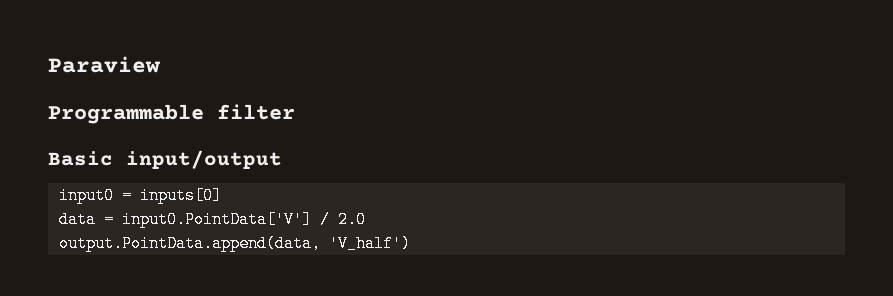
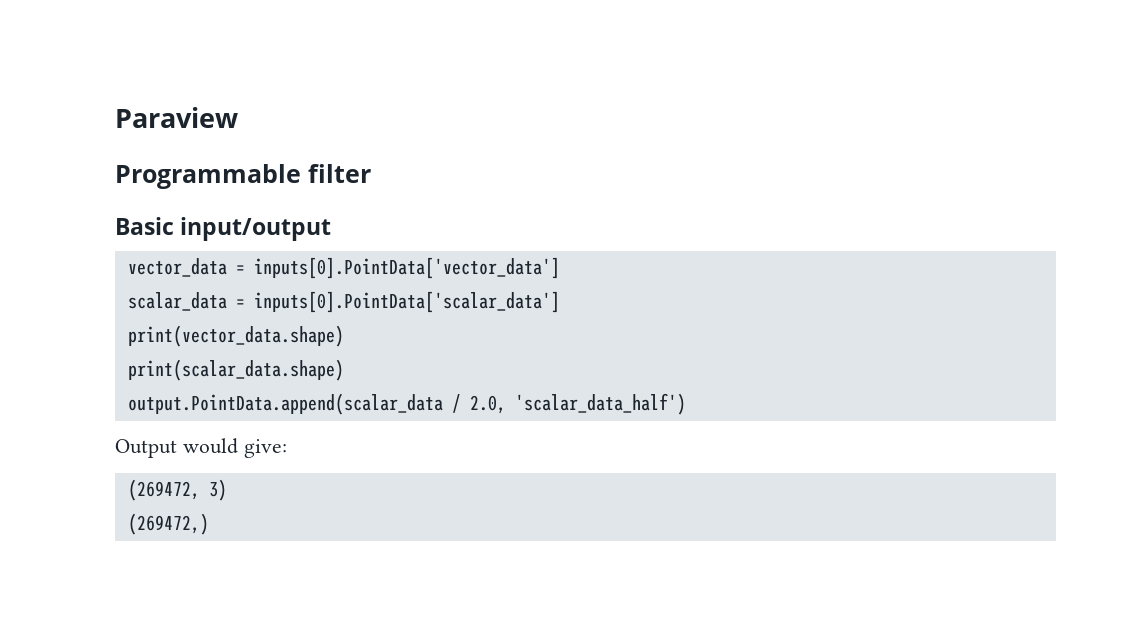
- input0 = inputs[0]
- data = input0.PointData['V'] / 2.0
- output.PointData.append(data, 'V_half')
+ vector_data = inputs[0].PointData['vector_data']
+ scalar_data = inputs[0].PointData['scalar_data']
+ print(vector_data.shape)
+ print(scalar_data.shape)
+ output.PointData.append(scalar_data / 2.0, 'scalar_data_half')
+ Output would give:
+ (269472, 3)
+ (269472,)

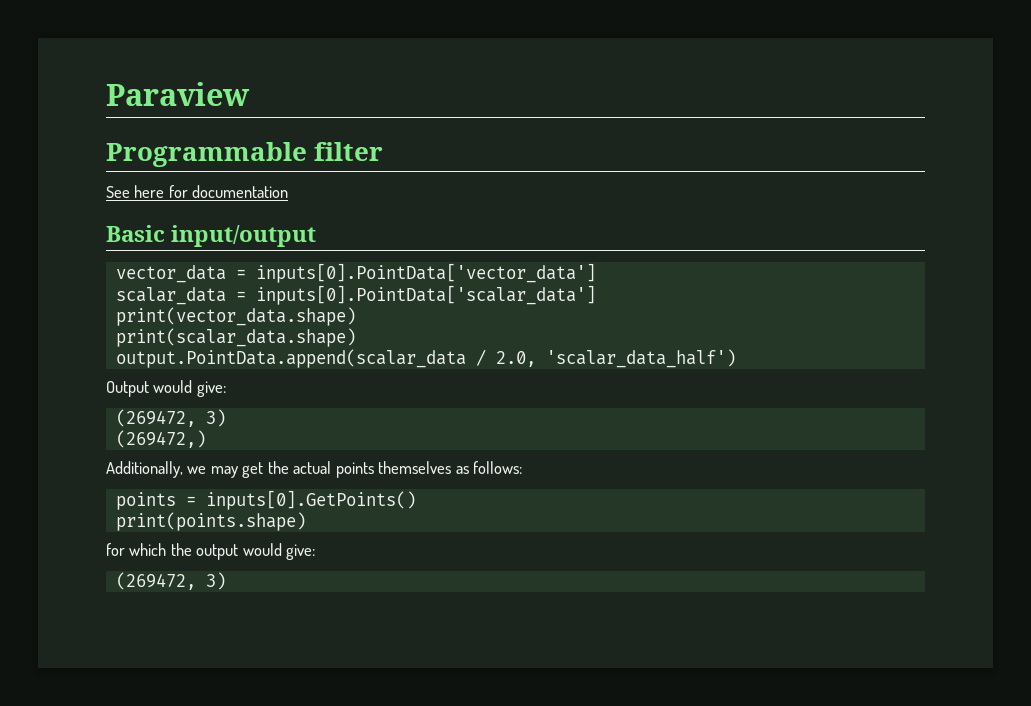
+ See here for documentation
+ Additionally, we may get the actual points themselves as follows:
+ points = inputs[0].GetPoints()
+ print(points.shape)
+ for which the output would give:
+ (269472, 3)

